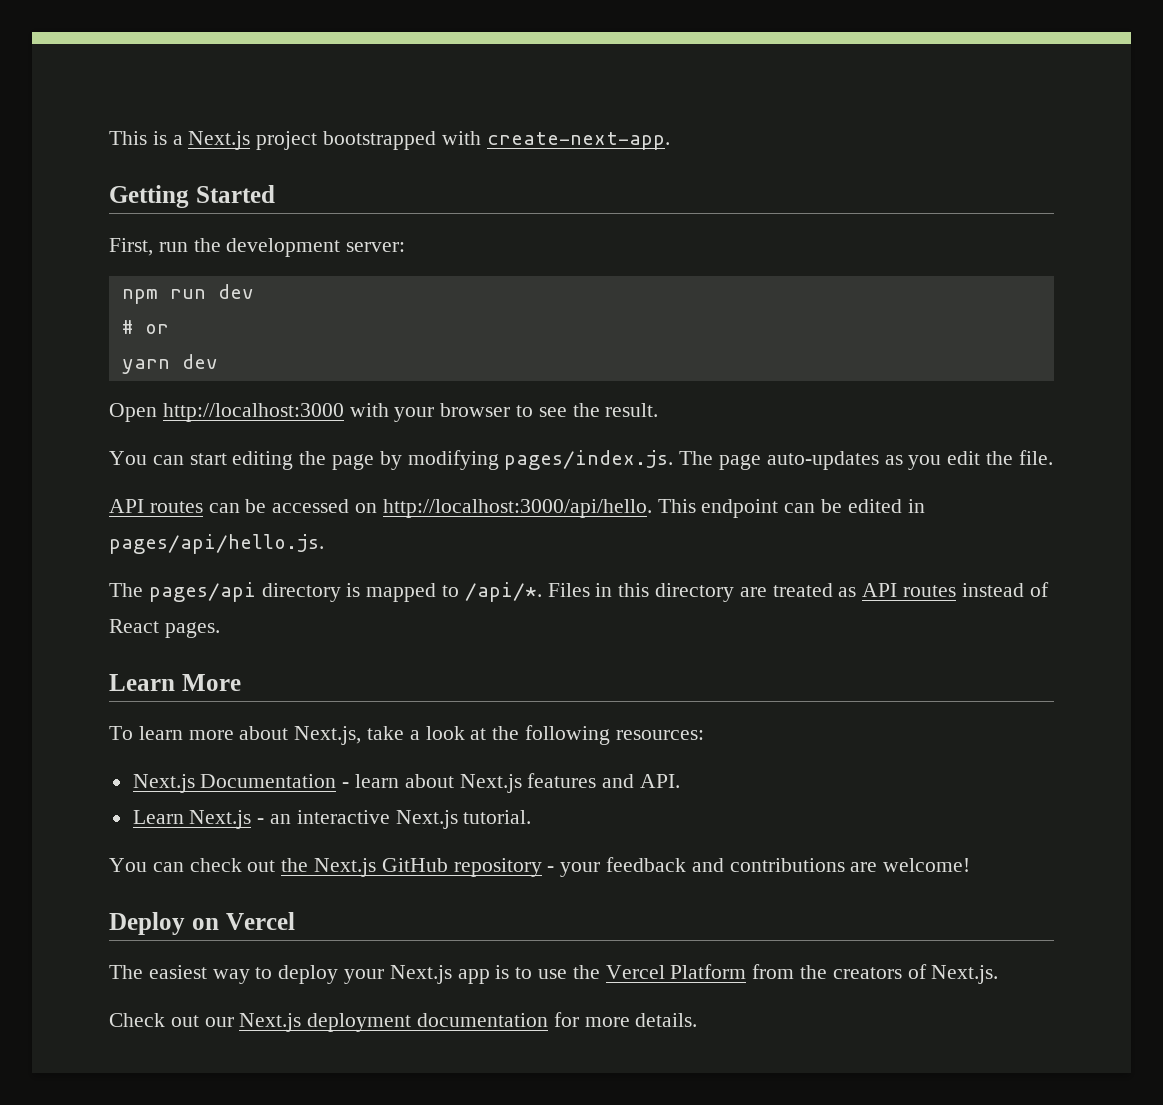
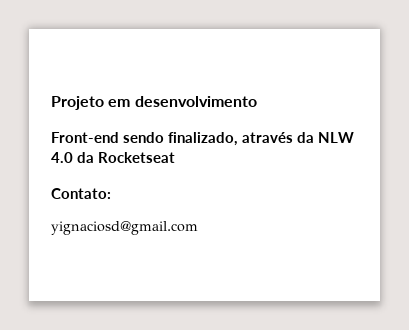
- This is a Next.js project bootstrapped with create-next-app.
- Getting Started
- First, run the development server:
- npm run dev
- # or
- yarn dev
- Open http://localhost:3000 with your browser to see the result.
- You can start editing the page by modifying pages/index.js. The page auto-updates as you edit the file.
- API routes can be accessed on http://localhost:3000/api/hello. This endpoint can be edited in pages/api/hello.js.
- The pages/api directory is mapped to /api/*. Files in this directory are treated as API routes instead of React pages.
- Learn More
- To learn more about Next.js, take a look at the following resources:
- Next.js Documentation - learn about Next.js features and API.
- Learn Next.js - an interactive Next.js tutorial.
- You can check out the Next.js GitHub repository - your feedback and contributions are welcome!
- Deploy on Vercel
- The easiest way to deploy your Next.js app is to use the Vercel Platform from the creators of Next.js.
- Check out our Next.js deployment documentation for more details.
+ Projeto em desenvolvimento
+ Front-end sendo finalizado, através da NLW 4.0 da Rocketseat
+ Contato:
+ yignaciosd@gmail.com

